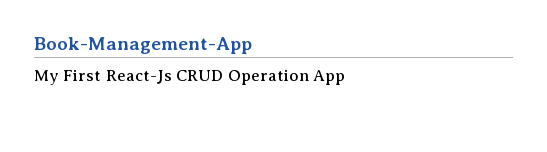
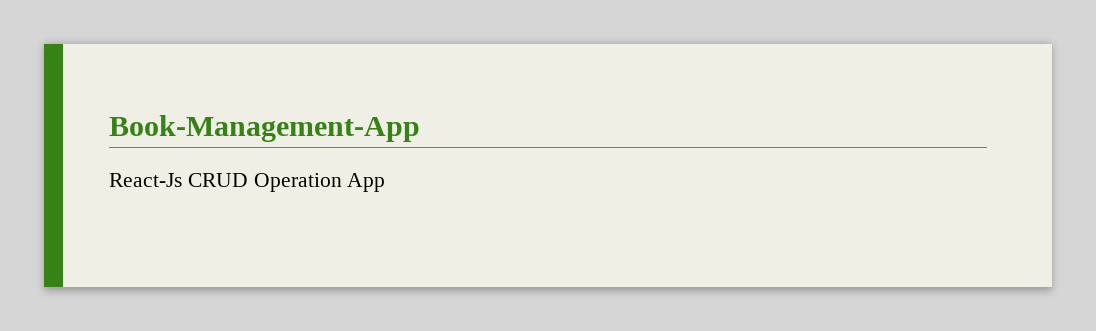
- My First React-Js CRUD Operation App
+ React-Js CRUD Operation App

